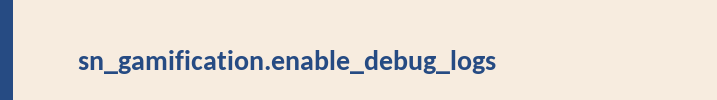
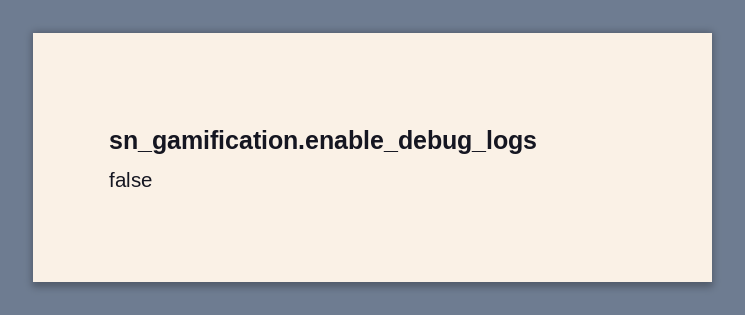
+ false

